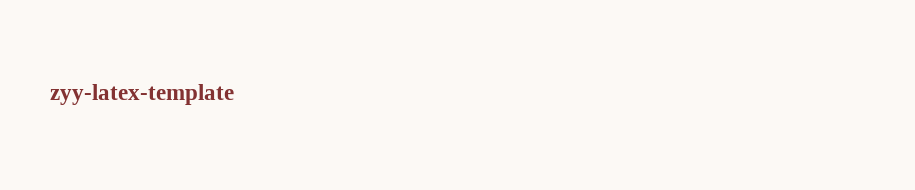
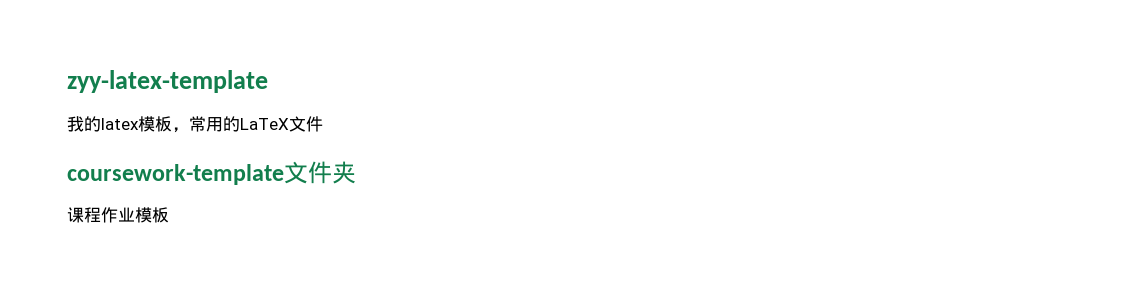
+ 我的latex模板，常用的LaTeX文件
+ coursework-template文件夹
+ 课程作业模板

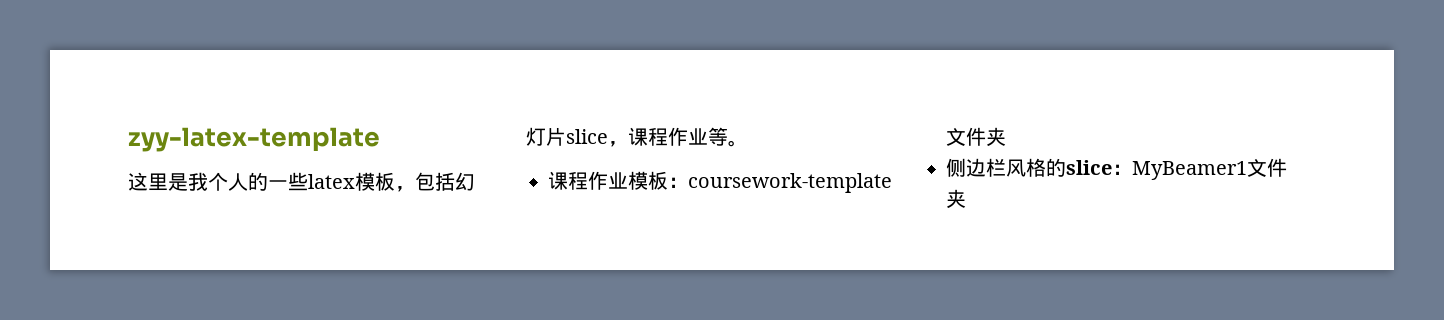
- 我的latex模板，常用的LaTeX文件
- coursework-template文件夹
- 课程作业模板
+ 这里是我个人的一些latex模板，包括幻灯片slice，课程作业等。
+ 课程作业模板：coursework-template文件夹
+ 侧边栏风格的slice：MyBeamer1文件夹

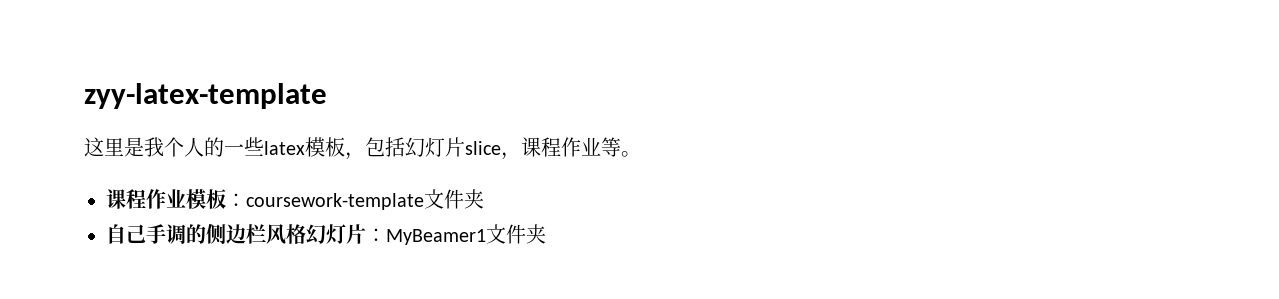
- 侧边栏风格的slice：MyBeamer1文件夹
+ 自己手调的侧边栏风格幻灯片：MyBeamer1文件夹

